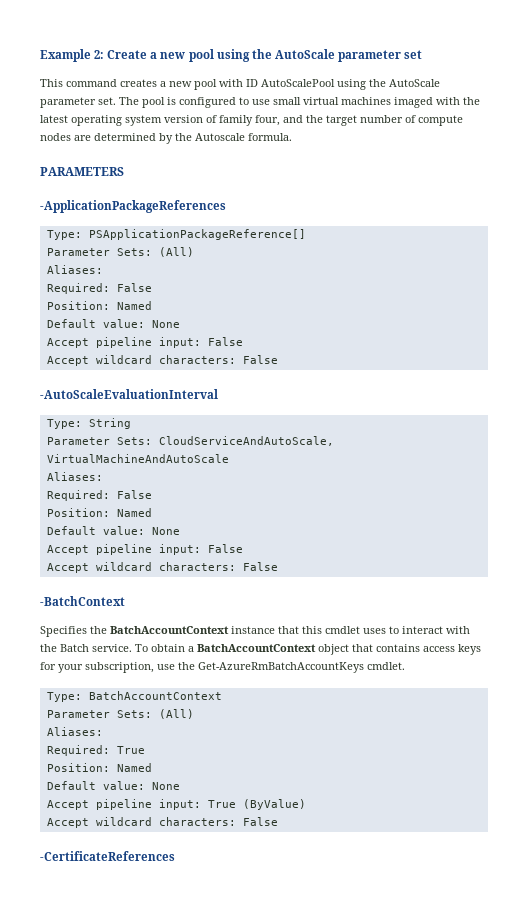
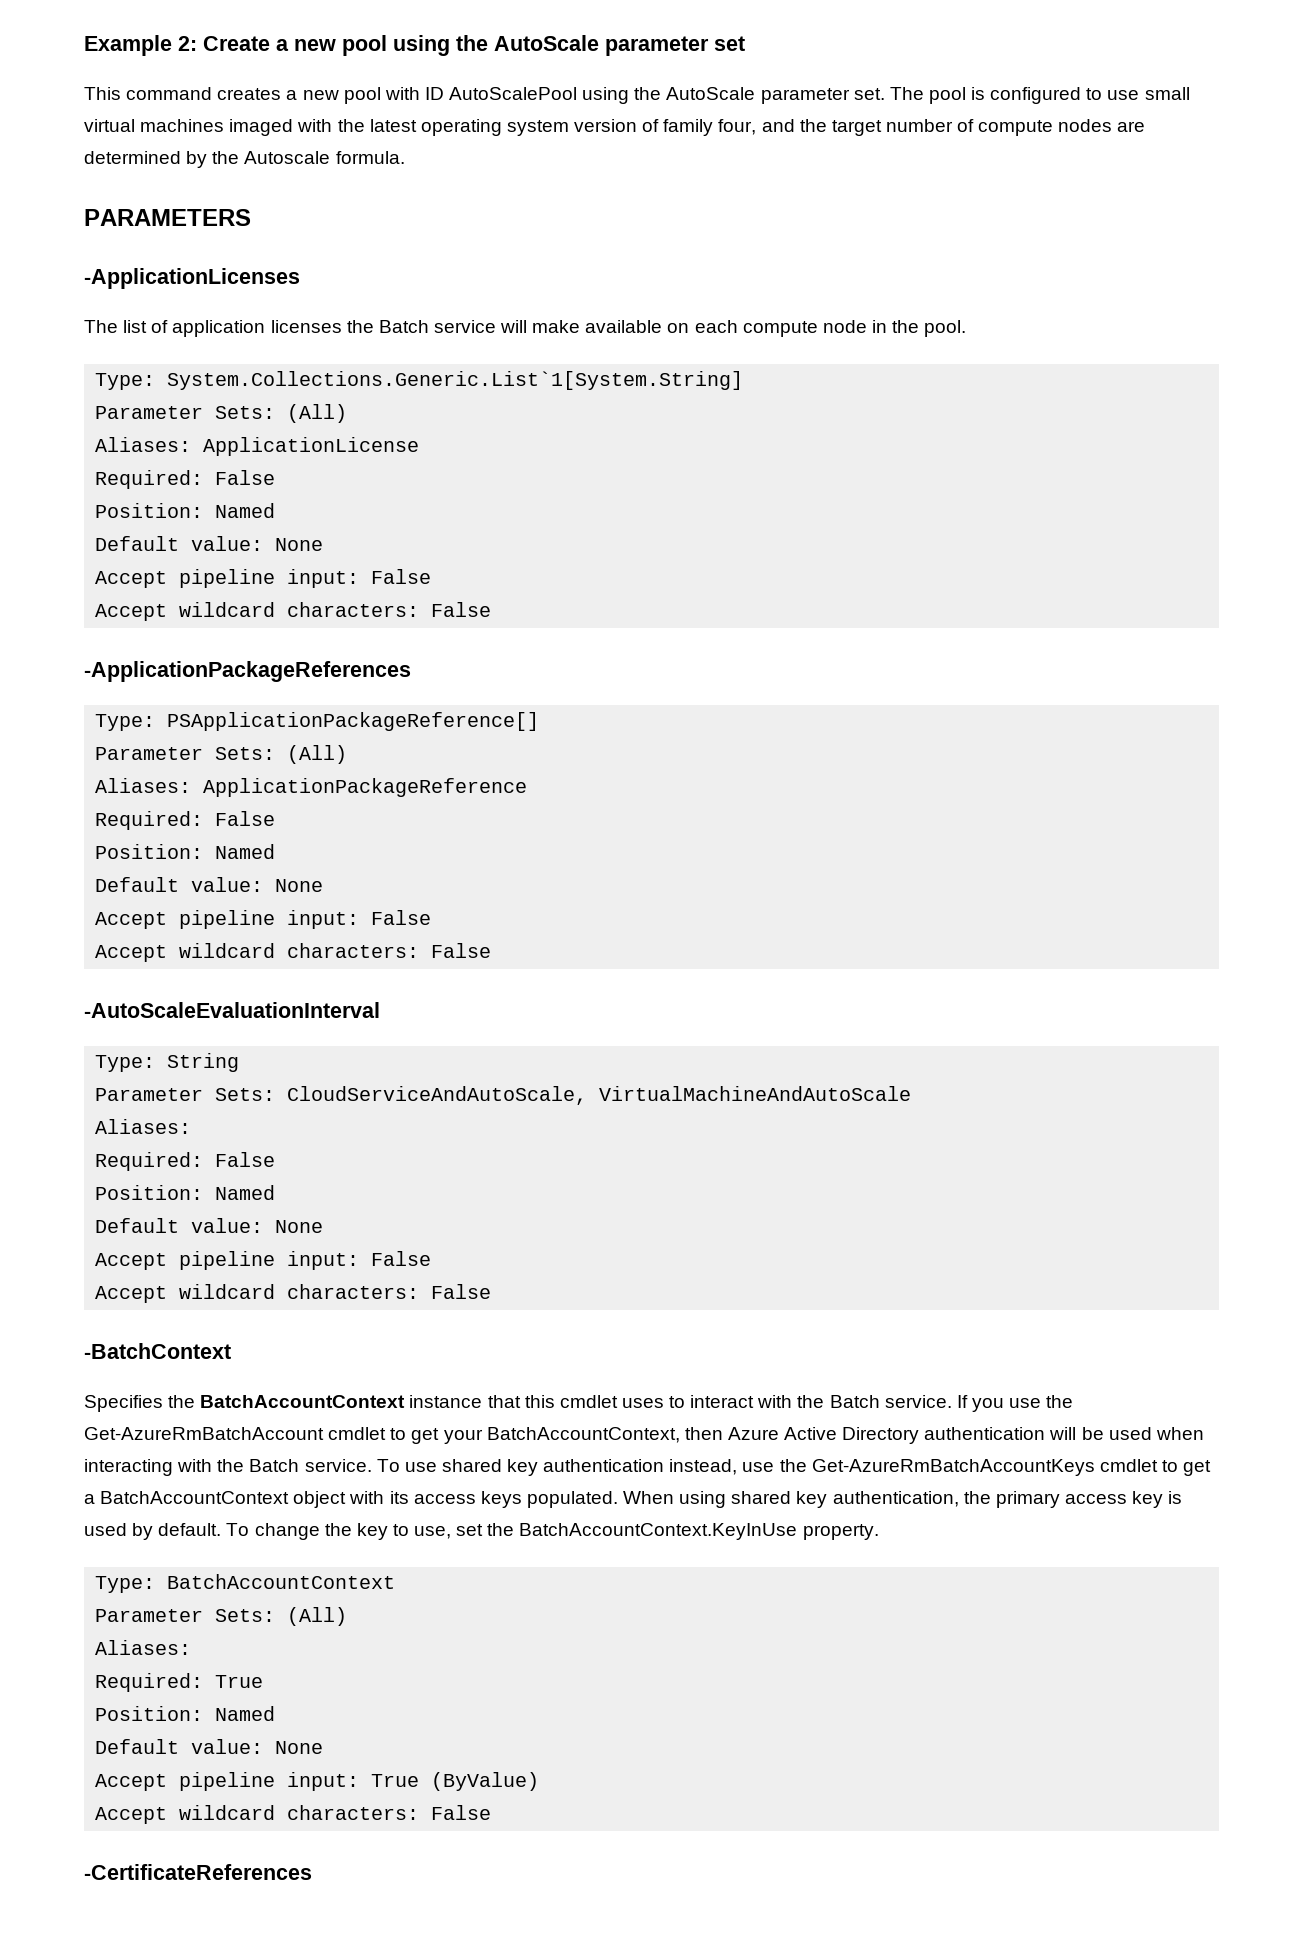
+ -ApplicationLicenses
+ The list of application licenses the Batch service will make available on each compute node in the pool.
+ Type: System.Collections.Generic.List`1[System.String]
+ Parameter Sets: (All)
+ Aliases: ApplicationLicense
+ Required: False
+ Position: Named
+ Default value: None
+ Accept pipeline input: False
+ Accept wildcard characters: False
  Type: PSApplicationPackageReference[]
  Parameter Sets: (All)
- Aliases:
+ Aliases: ApplicationPackageReference
- To obtain a BatchAccountContext object that contains access keys for your subscription, use the Get-AzureRmBatchAccountKeys cmdlet.
+ If you use the Get-AzureRmBatchAccount cmdlet to get your BatchAccountContext, then Azure Active Directory authentication will be used when interacting with the Batch service. To use shared key authentication instead, use the Get-AzureRmBatchAccountKeys cmdlet to get a BatchAccountContext object with its access keys populated. When using shared key authentication, the primary access key is used by default. To change the key to use, set the BatchAccountContext.KeyInUse property.

